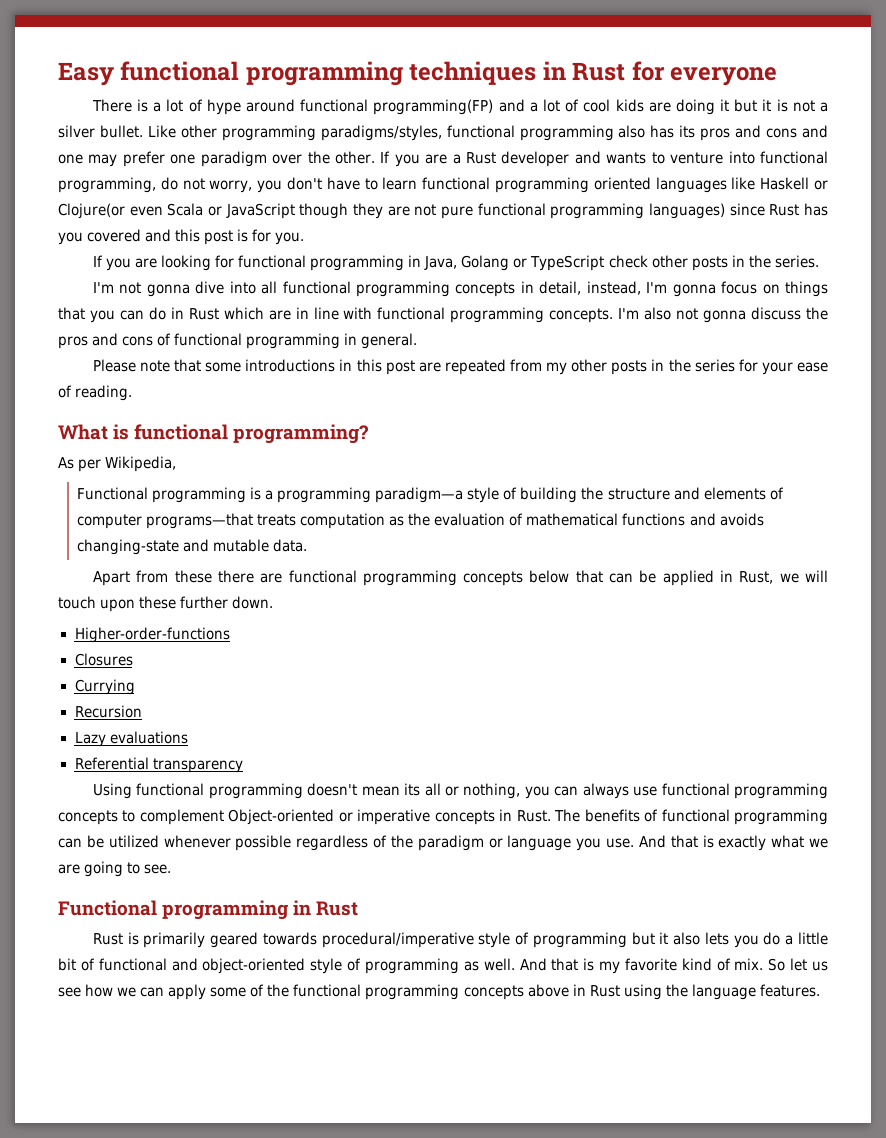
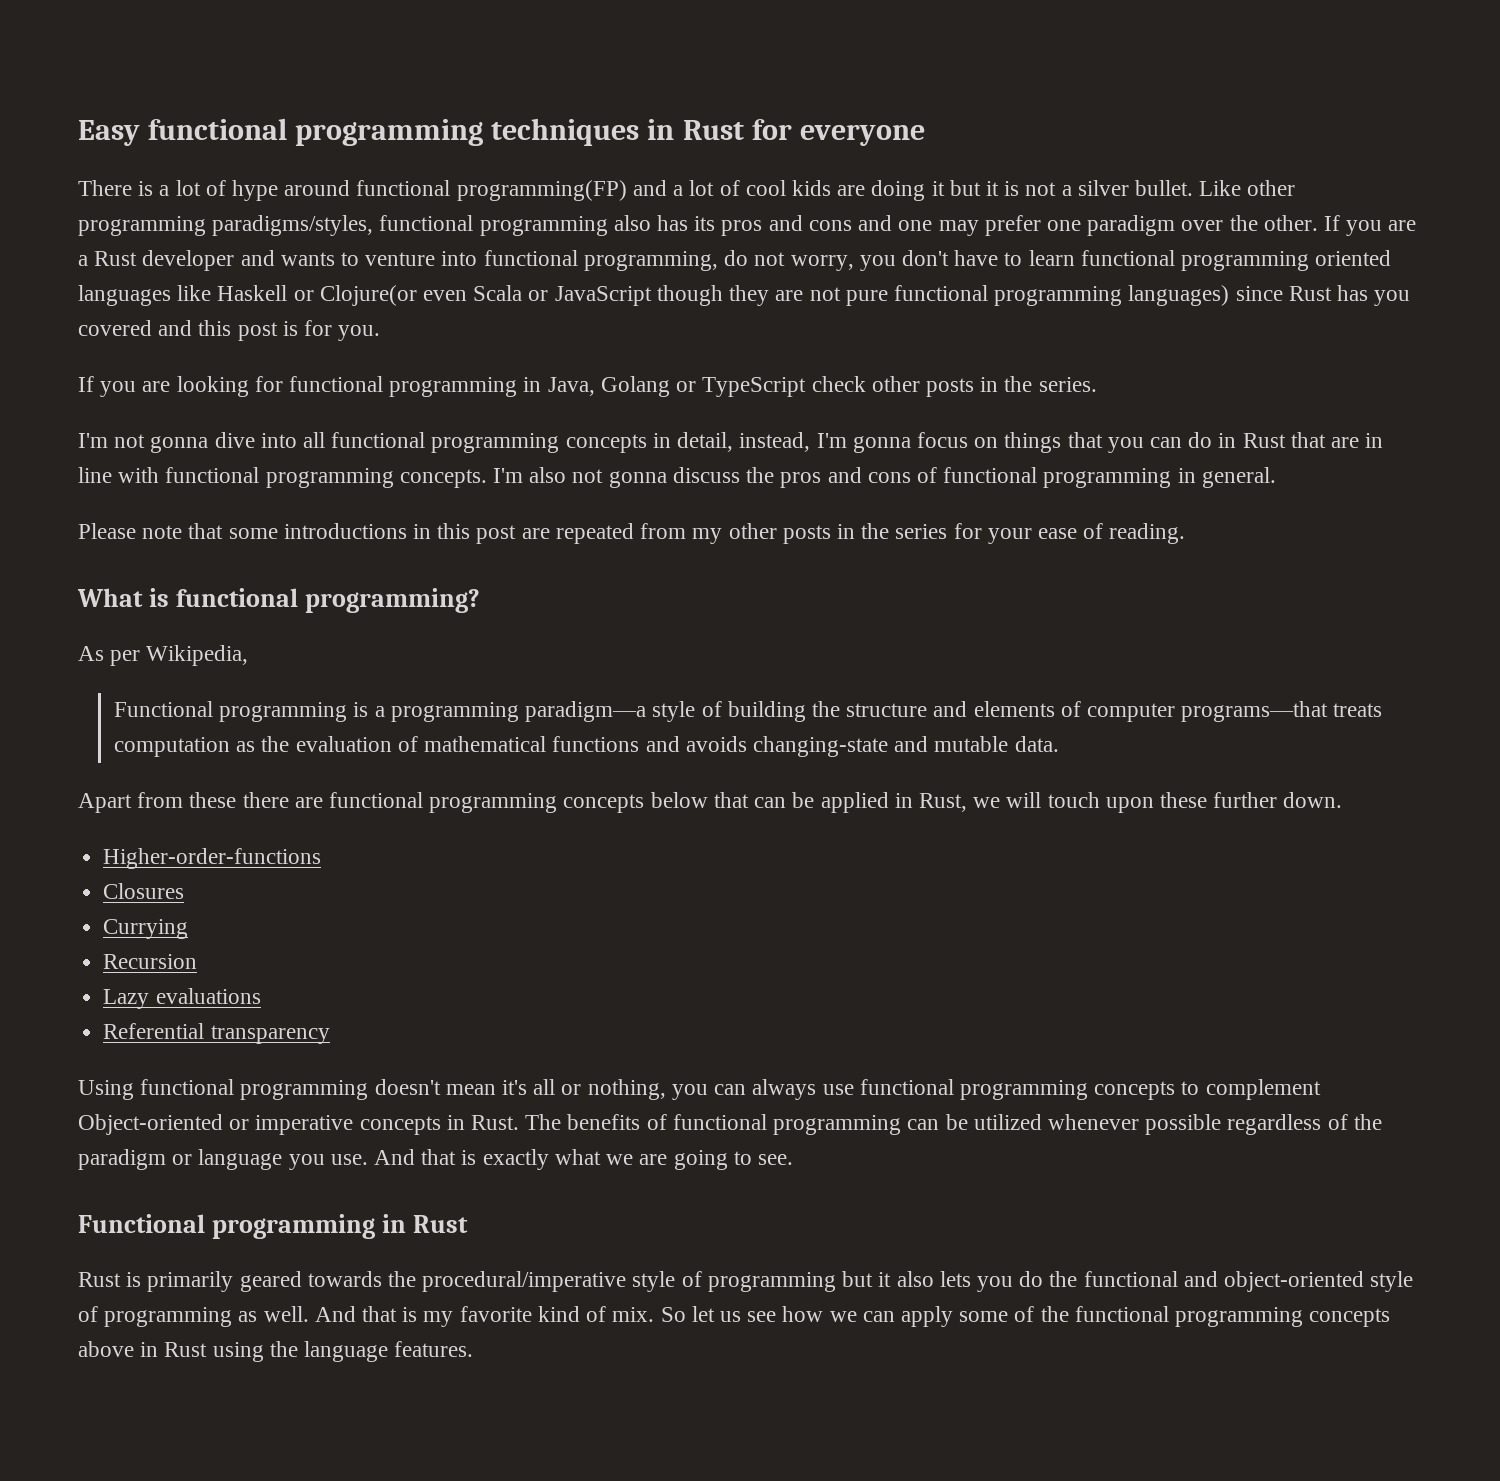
- I'm not gonna dive into all functional programming concepts in detail, instead, I'm gonna focus on things that you can do in Rust which are in line with functional programming concepts.
+ I'm not gonna dive into all functional programming concepts in detail, instead, I'm gonna focus on things that you can do in Rust that are in line with functional programming concepts.
- Using functional programming doesn't mean its all or nothing, you can always use functional programming concepts to complement Object-oriented or imperative concepts in Rust.
+ Using functional programming doesn't mean it's all or nothing, you can always use functional programming concepts to complement Object-oriented or imperative concepts in Rust.
- Rust is primarily geared towards procedural/imperative style of programming but it also lets you do a little bit of functional and object-oriented style of programming as well.
+ Rust is primarily geared towards the procedural/imperative style of programming but it also lets you do the functional and object-oriented style of programming as well.

